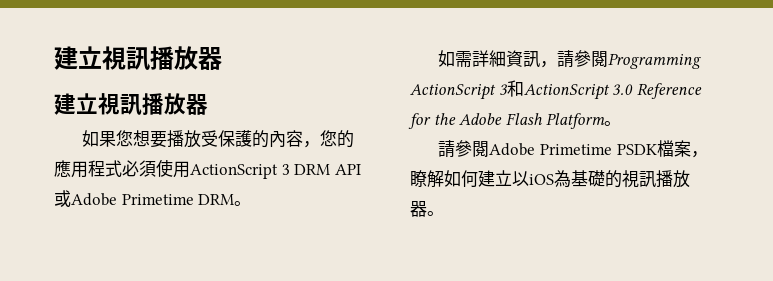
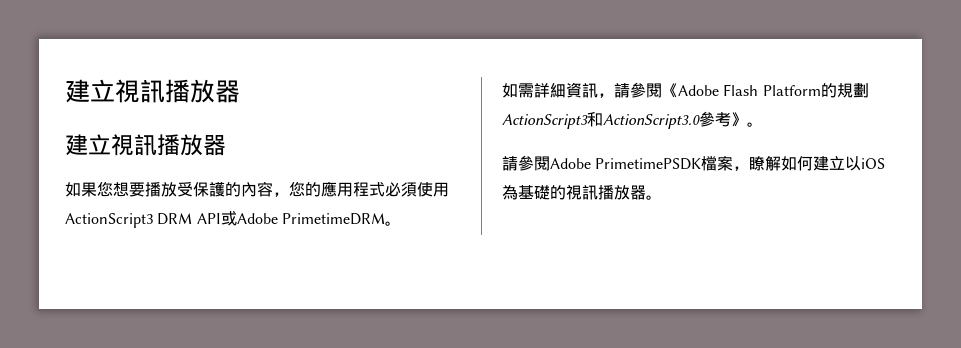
- 如果您想要播放受保護的內容，您的應用程式必須使用ActionScript 3 DRM API或Adobe Primetime DRM。
+ 如果您想要播放受保護的內容，您的應用程式必須使用ActionScript3 DRM API或Adobe PrimetimeDRM。
- 如需詳細資訊，請參閱Programming ActionScript 3和ActionScript 3.0 Reference for the Adobe Flash Platform。
+ 如需詳細資訊，請參閱《Adobe Flash Platform的規劃ActionScript3和ActionScript3.0參考》。
- 請參閱Adobe Primetime PSDK檔案，瞭解如何建立以iOS為基礎的視訊播放器。
+ 請參閱Adobe PrimetimePSDK檔案，瞭解如何建立以iOS為基礎的視訊播放器。

